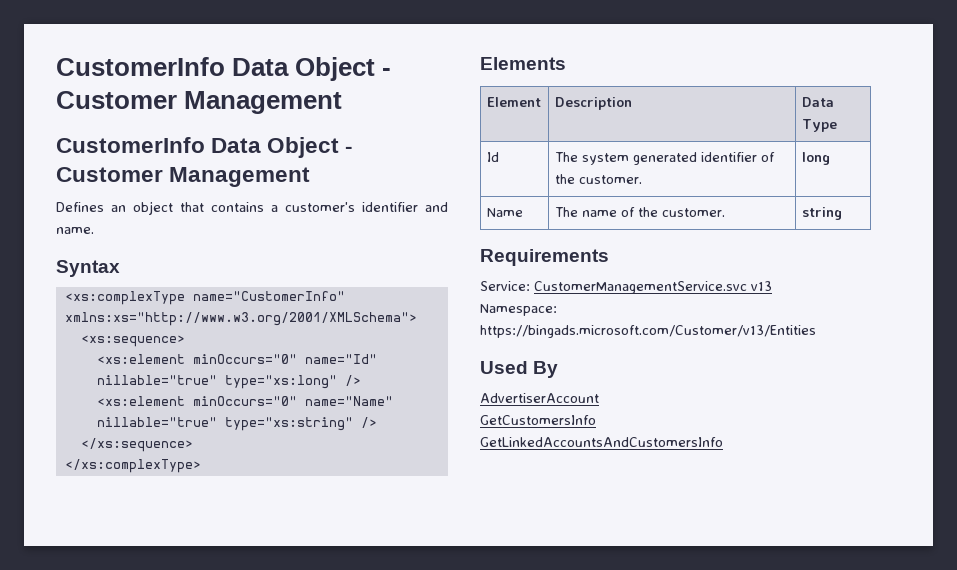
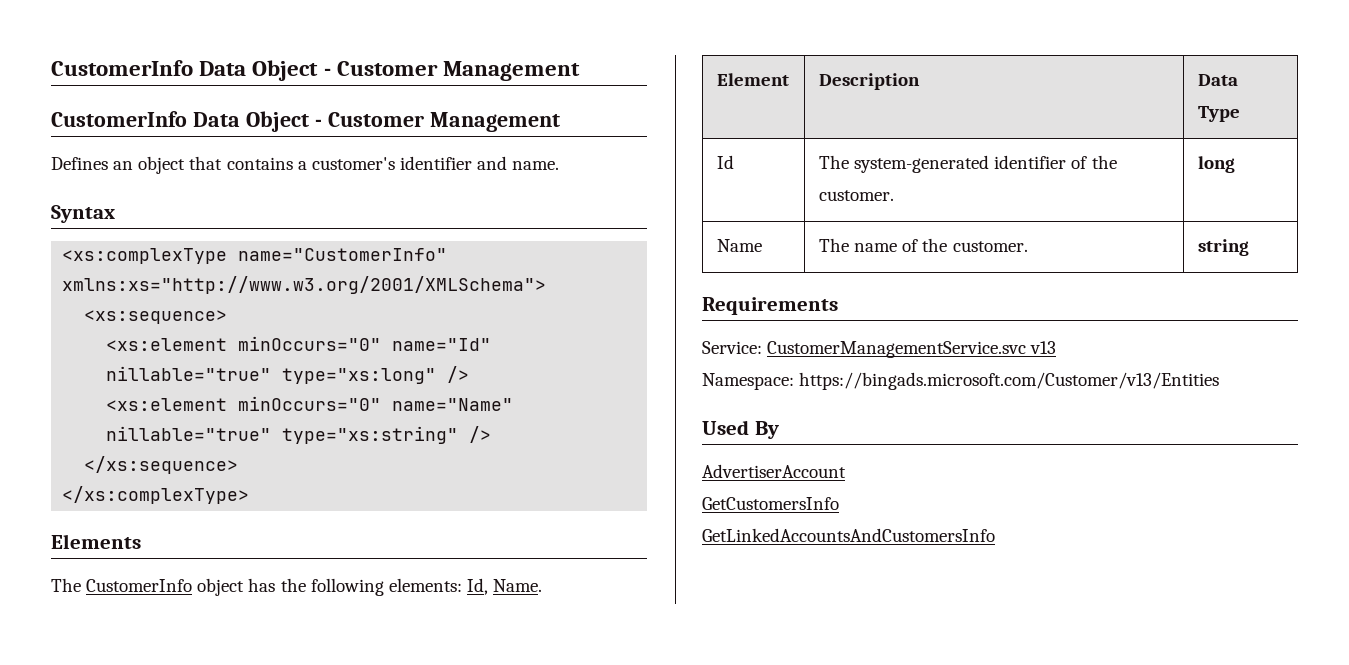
+ The CustomerInfo object has the following elements: Id, Name.
- Id | The system generated identifier of the customer. | long
+ Id | The system-generated identifier of the customer. | long

